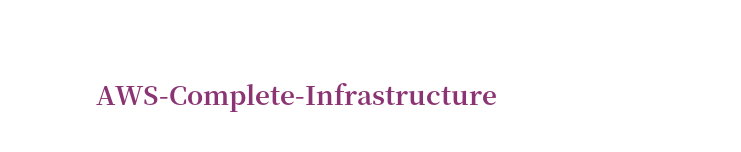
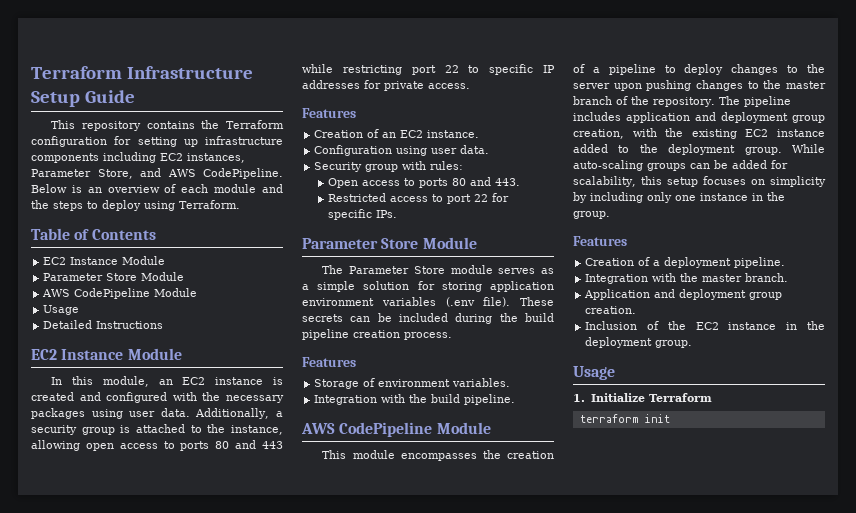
- AWS-Complete-Infrastructure
+ Terraform Infrastructure Setup Guide
+ This repository contains the Terraform configuration for setting up infrastructure components including EC2 instances, Parameter Store, and AWS CodePipeline. Below is an overview of each module and the steps to deploy using Terraform.
+ Table of Contents
+ EC2 Instance Module
+ Parameter Store Module
+ AWS CodePipeline Module
+ Usage
+ Detailed Instructions
+ EC2 Instance Module
+ In this module, an EC2 instance is created and configured with the necessary packages using user data. Additionally, a security group is attached to the instance, allowing open access to ports 80 and 443 while restricting port 22 to specific IP addresses for private access.
+ Features
+ Creation of an EC2 instance.
+ Configuration using user data.
+ Security group with rules:
+ Open access to ports 80 and 443.
+ Restricted access to port 22 for specific IPs.
+ Parameter Store Module
+ The Parameter Store module serves as a simple solution for storing application environment variables (.env file). These secrets can be included during the build pipeline creation process.
+ Features
+ Storage of environment variables.
+ Integration with the build pipeline.
+ AWS CodePipeline Module
+ This module encompasses the creation of a pipeline to deploy changes to the server upon pushing changes to the master branch of the repository. The pipeline includes application and deployment group creation, with the existing EC2 instance added to the deployment group. While auto-scaling groups can be added for scalability, this setup focuses on simplicity by including only one instance in the group.
+ Features
+ Creation of a deployment pipeline.
+ Integration with the master branch.
+ Application and deployment group creation.
+ Inclusion of the EC2 instance in the deployment group.
+ Usage
+ 1. Initialize Terraform
+ terraform init

